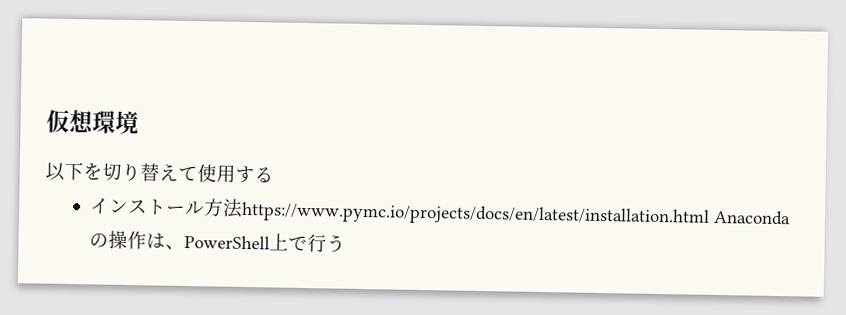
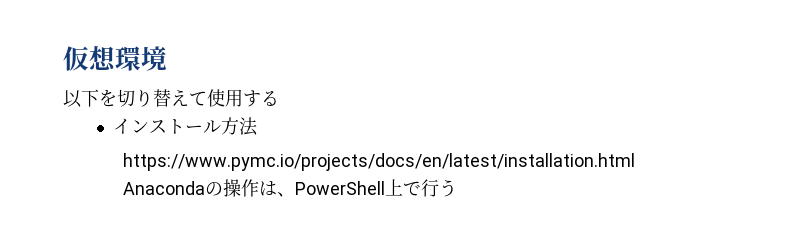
- インストール方法https://www.pymc.io/projects/docs/en/latest/installation.html Anacondaの操作は、PowerShell上で行う
+ インストール方法
+ https://www.pymc.io/projects/docs/en/latest/installation.html
+ Anacondaの操作は、PowerShell上で行う

